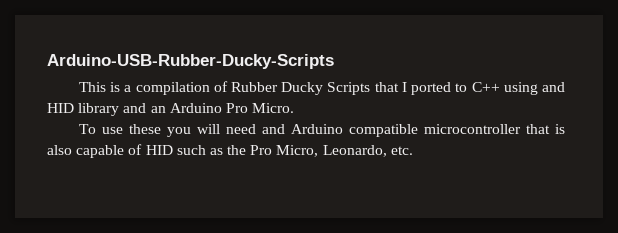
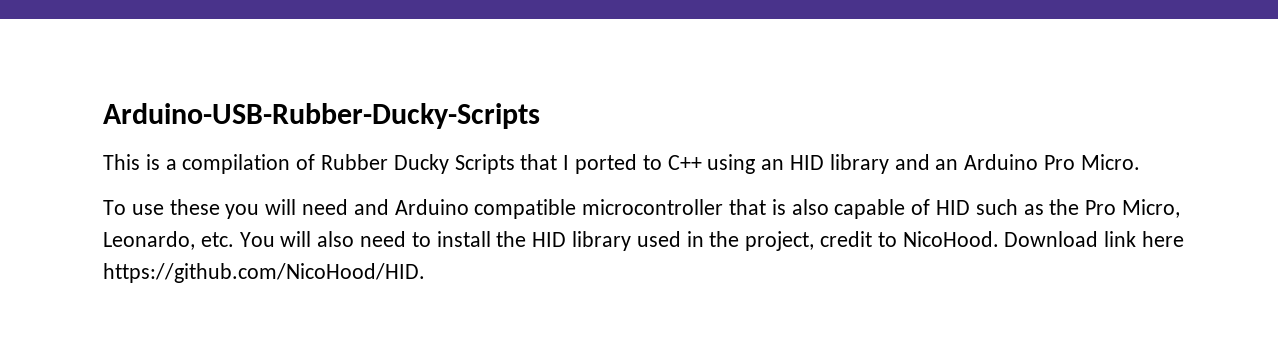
- This is a compilation of Rubber Ducky Scripts that I ported to C++ using and HID library and an Arduino Pro Micro.
+ This is a compilation of Rubber Ducky Scripts that I ported to C++ using an HID library and an Arduino Pro Micro.
- To use these you will need and Arduino compatible microcontroller that is also capable of HID such as the Pro Micro, Leonardo, etc.
+ To use these you will need and Arduino compatible microcontroller that is also capable of HID such as the Pro Micro, Leonardo, etc. You will also need to install the HID library used in the project, credit to NicoHood. Download link here https://github.com/NicoHood/HID.

